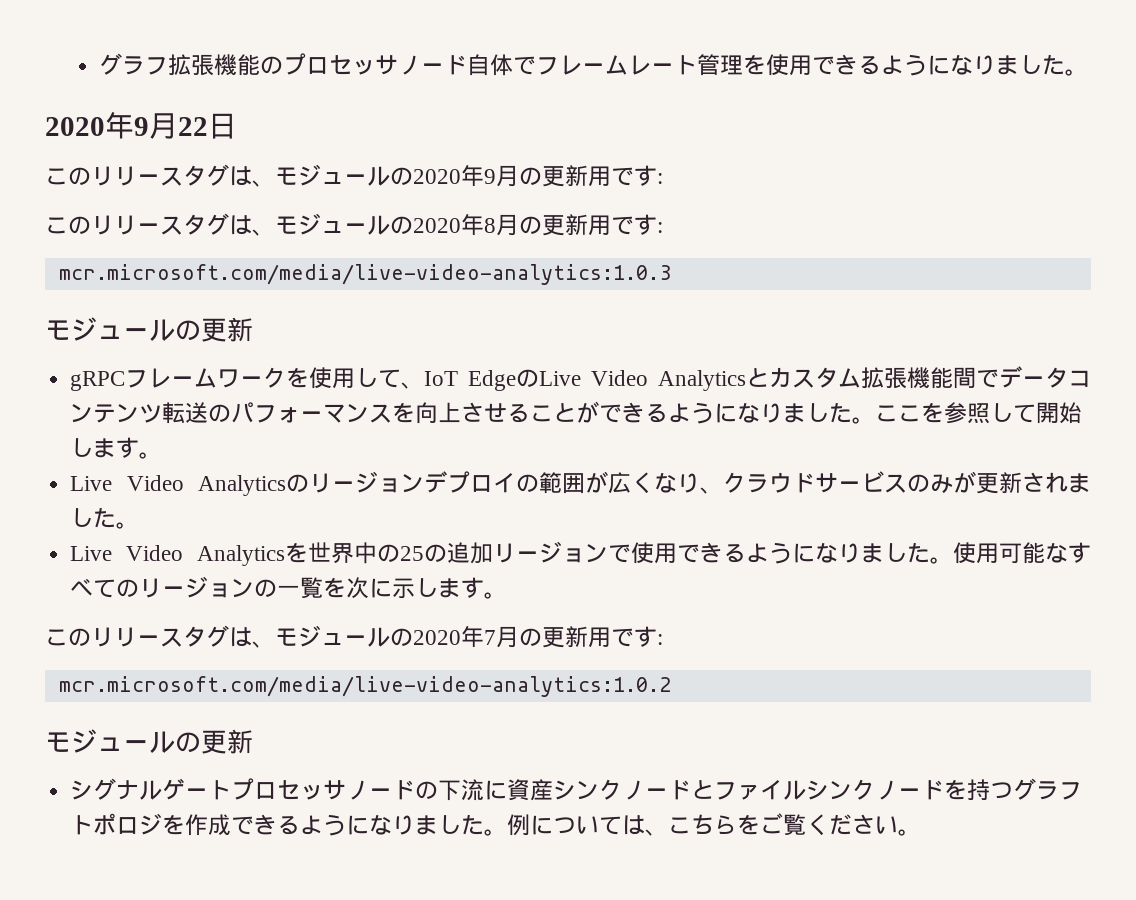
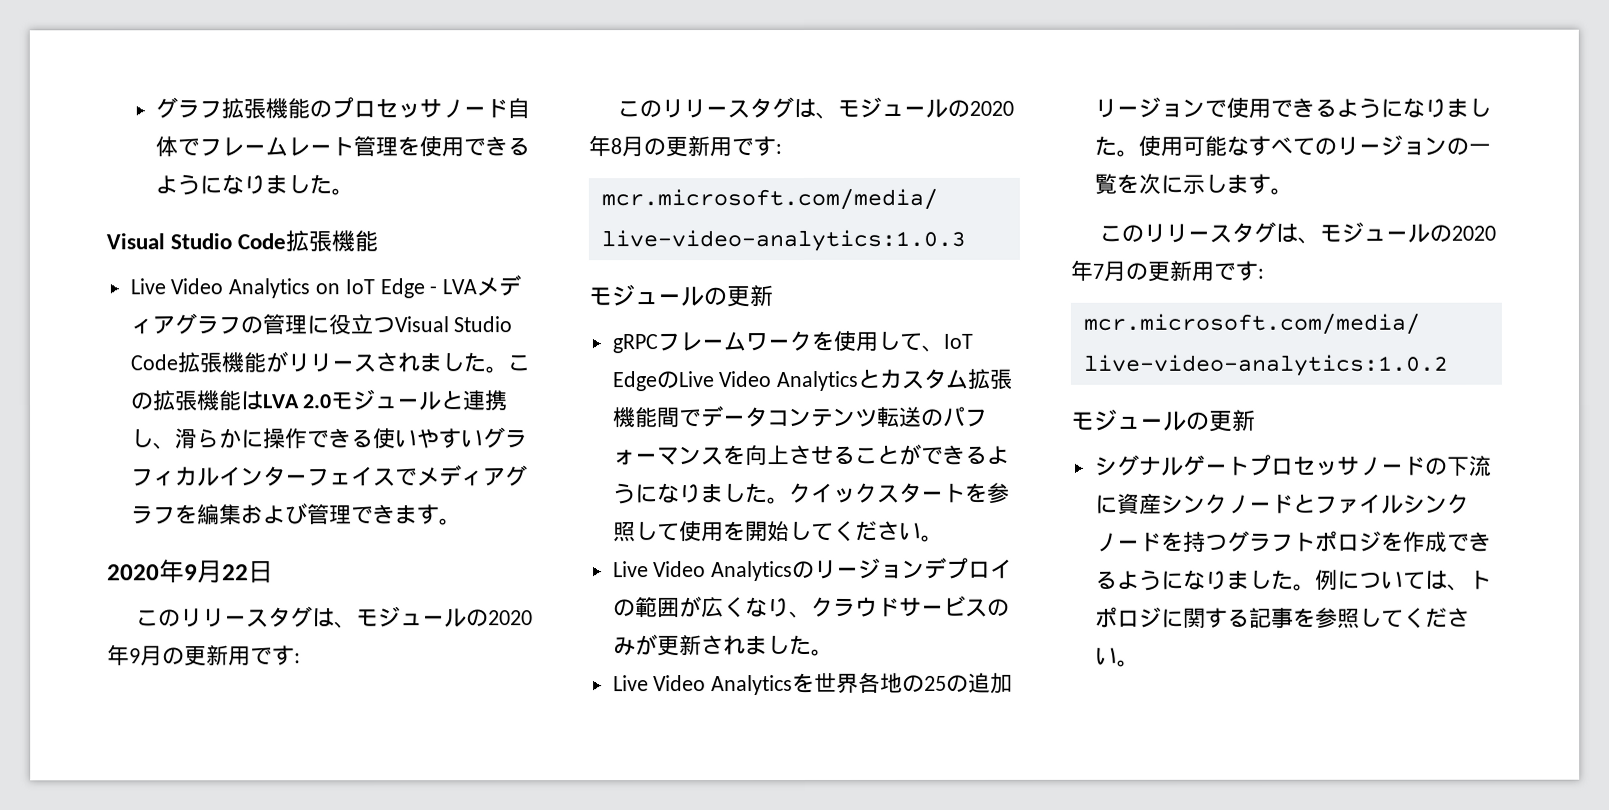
  グラフ拡張機能のプロセッサノード自体でフレームレート管理を使用できるようになりました。
+ Visual Studio Code拡張機能
+ Live Video Analytics on IoT Edge - LVAメディアグラフの管理に役立つVisual Studio Code拡張機能がリリースされました。この拡張機能はLVA 2.0モジュールと連携し、滑らかに操作できる使いやすいグラフィカルインターフェイスでメディアグラフを編集および管理できます。
- ここを参照して開始します。
+ クイックスタートを参照して使用を開始してください。
- Live Video Analyticsを世界中の25の追加リージョンで使用できるようになりました。
+ Live Video Analyticsを世界各地の25の追加リージョンで使用できるようになりました。
- 例については、こちらをご覧ください。
+ 例については、トポロジに関する記事を参照してください。

